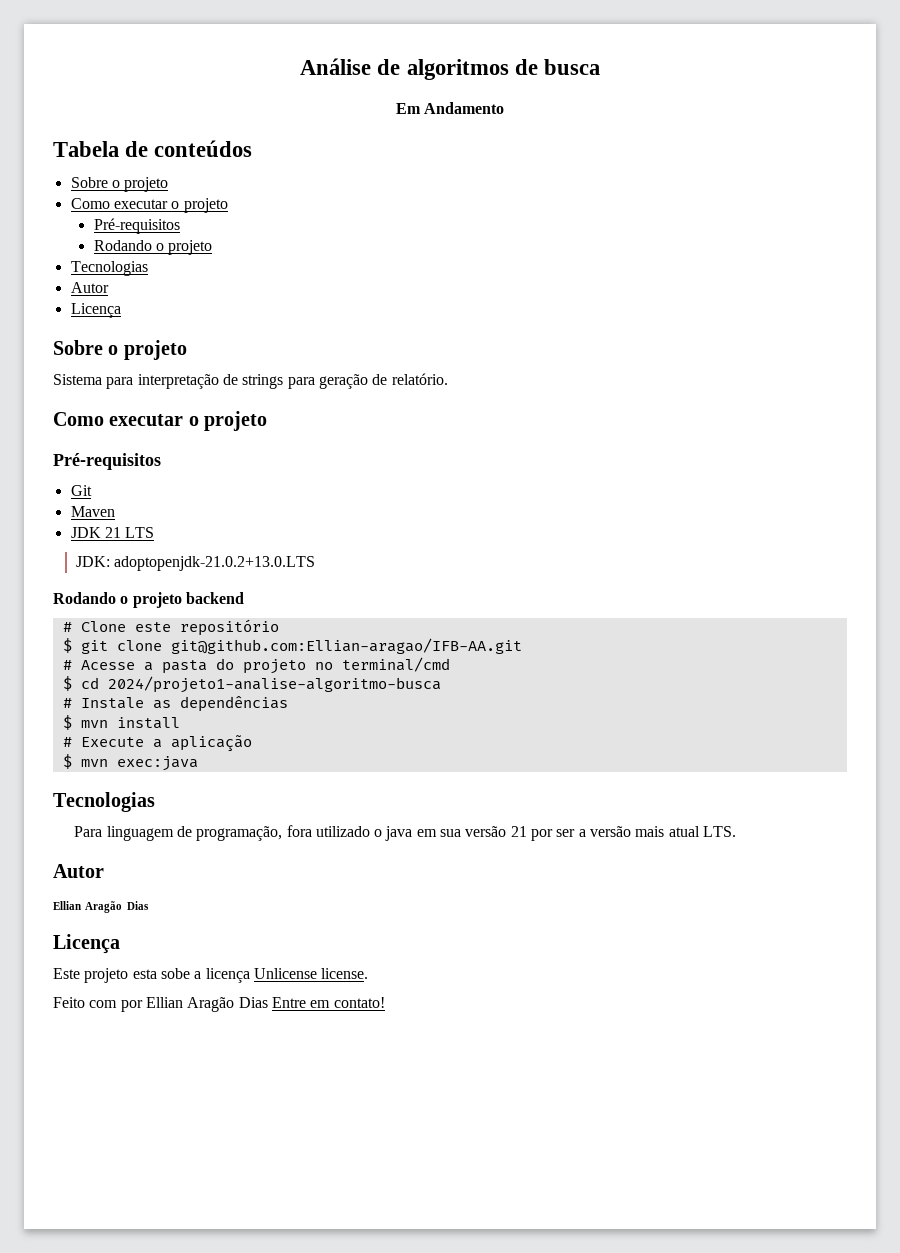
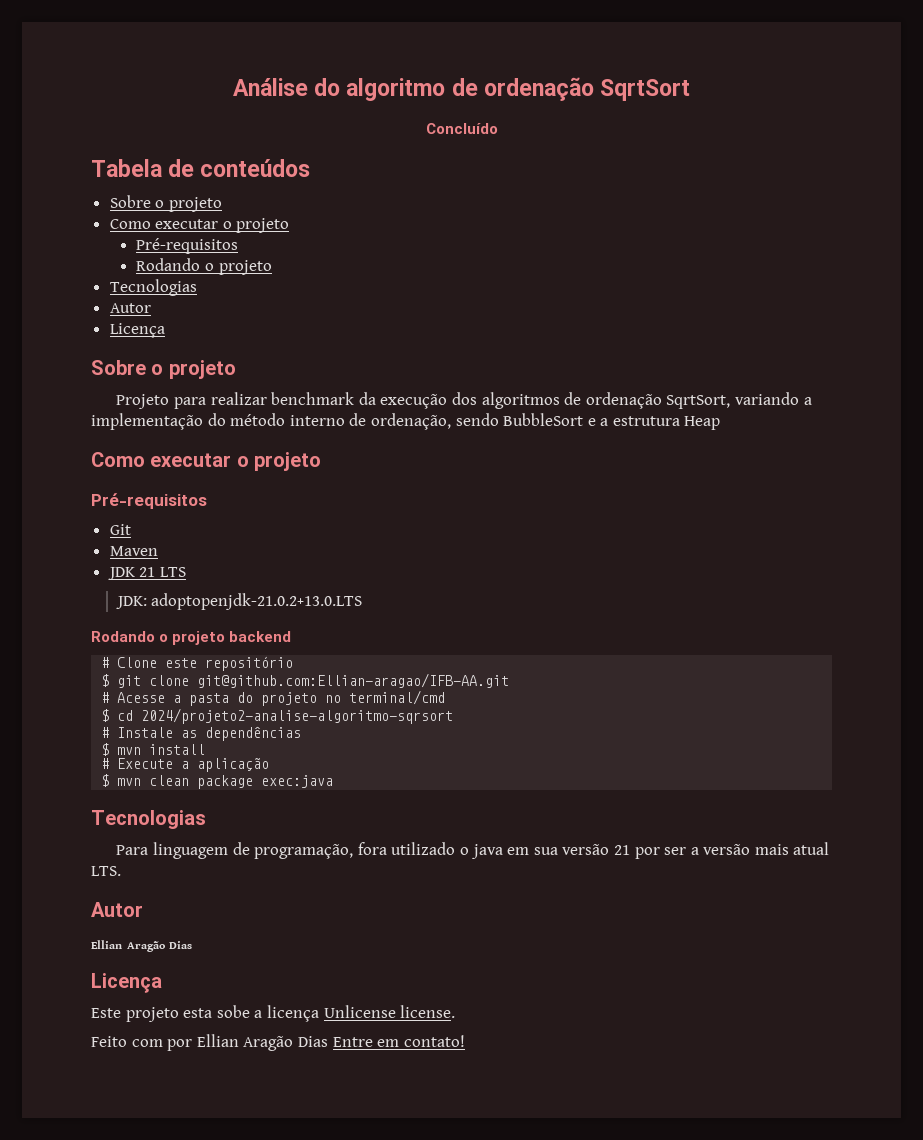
- Análise de algoritmos de busca
- Em Andamento
+ Análise do algoritmo de ordenação SqrtSort
+ Concluído
- Sistema para interpretação de strings para geração de relatório.
+ Projeto para realizar benchmark da execução dos algoritmos de ordenação SqrtSort, variando a implementação do método interno de ordenação, sendo BubbleSort e a estrutura Heap
- $ cd 2024/projeto1-analise-algoritmo-busca
+ $ cd 2024/projeto2-analise-algoritmo-sqrsort
- $ mvn exec:java
+ $ mvn clean package exec:java

